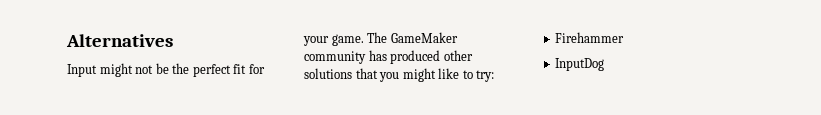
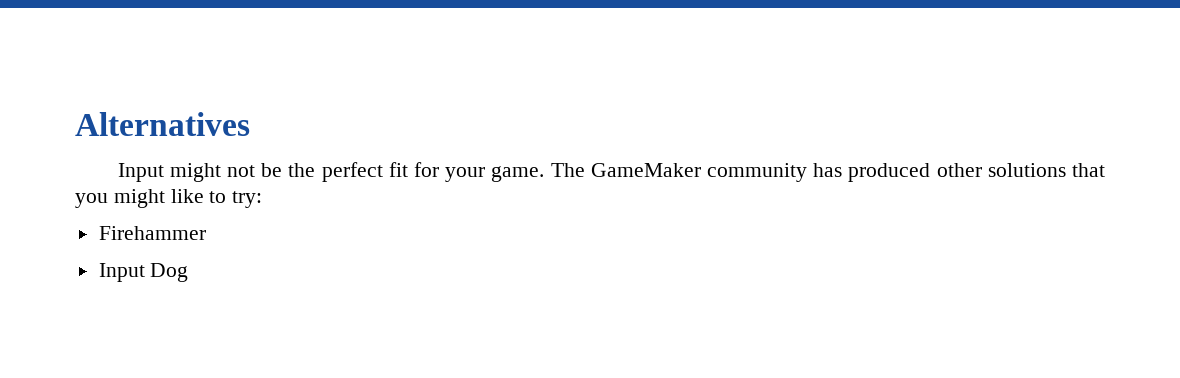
- InputDog
+ Input Dog

